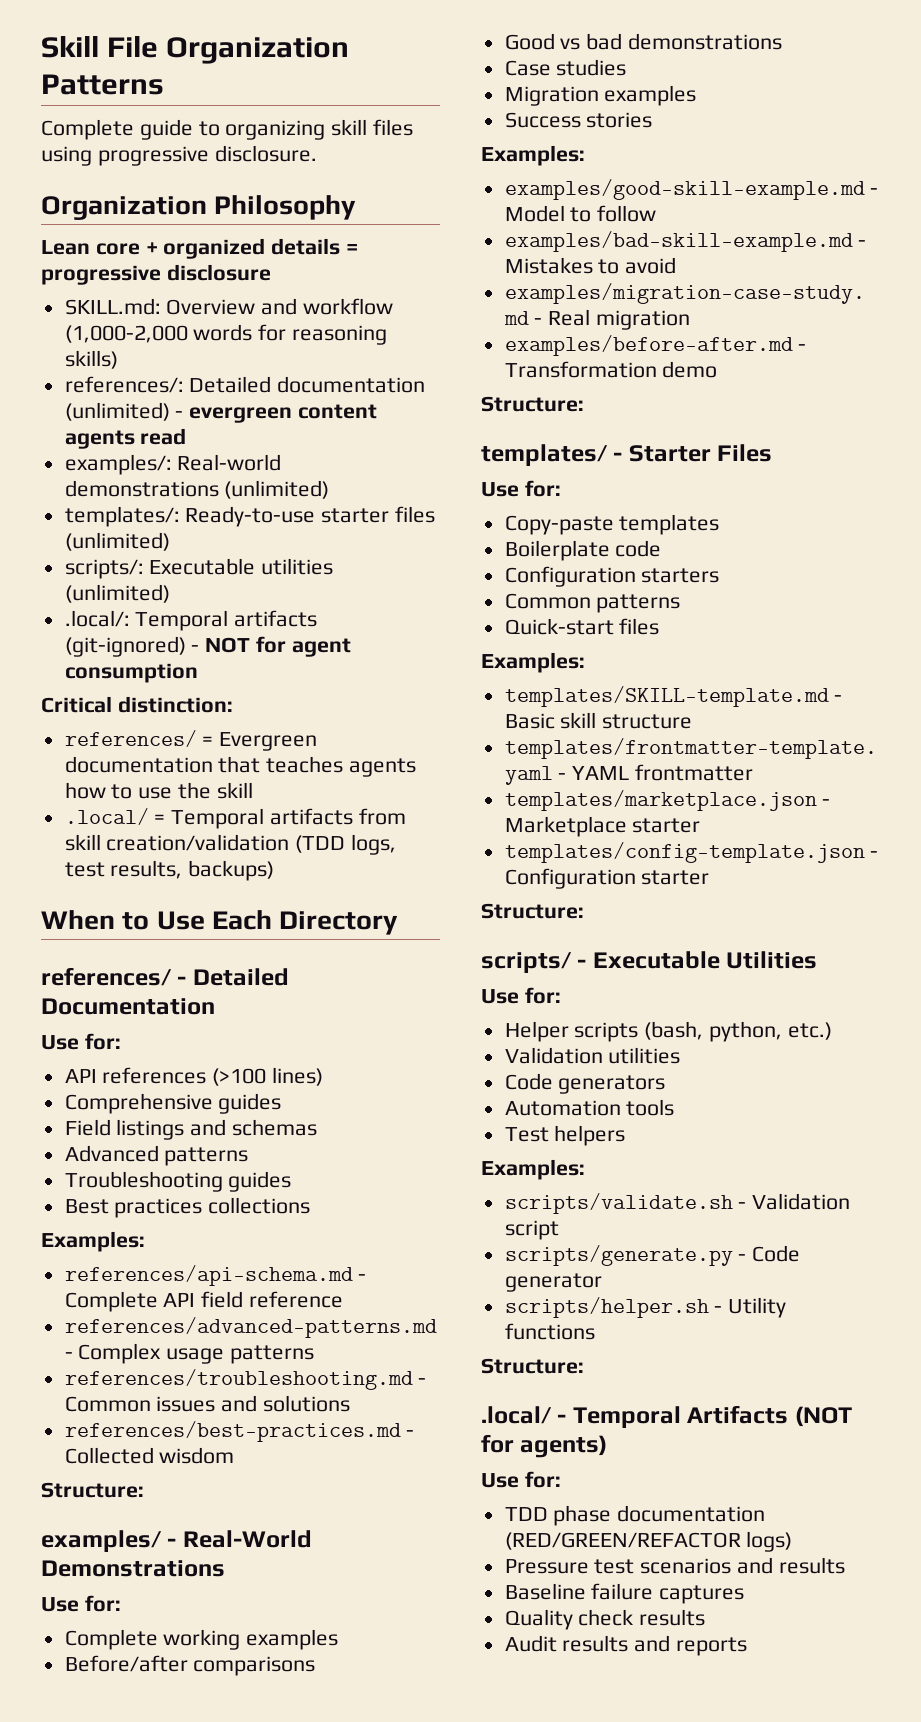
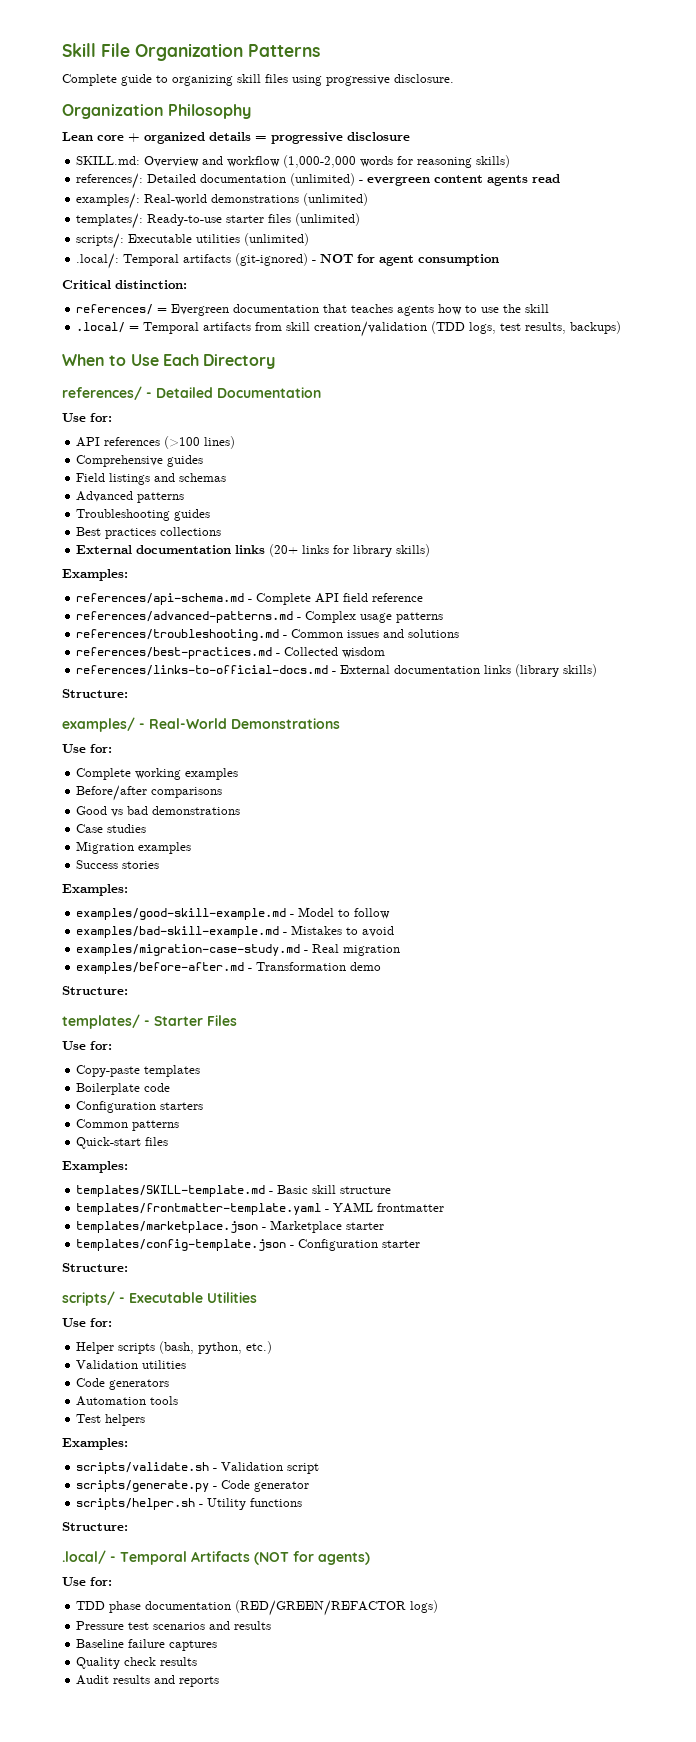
+ External documentation links (20+ links for library skills)
+ references/links-to-official-docs.md - External documentation links (library skills)

